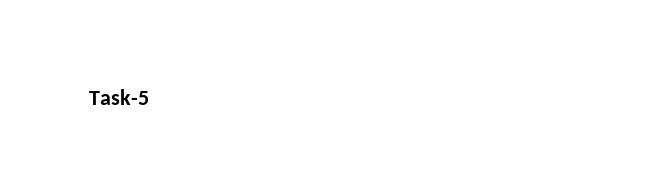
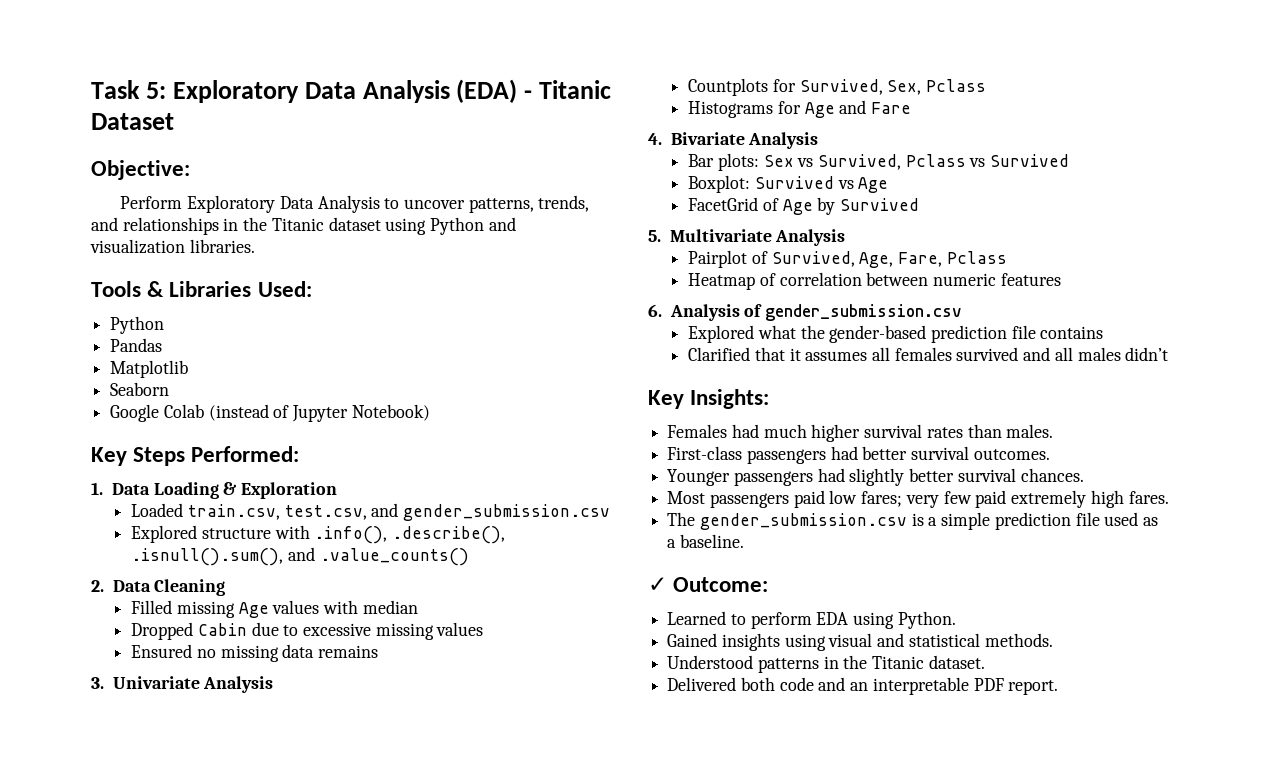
- Task-5
+ Task 5: Exploratory Data Analysis (EDA) - Titanic Dataset
+ Objective:
+ Perform Exploratory Data Analysis to uncover patterns, trends, and relationships in the Titanic dataset using Python and visualization libraries.
+ Tools & Libraries Used:
+ Python
+ Pandas
+ Matplotlib
+ Seaborn
+ Google Colab (instead of Jupyter Notebook)
+ Key Steps Performed:
+ 1. Data Loading & Exploration
+ Loaded train.csv, test.csv, and gender_submission.csv
+ Explored structure with .info(), .describe(), .isnull().sum(), and .value_counts()
+ 2. Data Cleaning
+ Filled missing Age values with median
+ Dropped Cabin due to excessive missing values
+ Ensured no missing data remains
+ 3. Univariate Analysis
+ Countplots for Survived, Sex, Pclass
+ Histograms for Age and Fare
+ 4. Bivariate Analysis
+ Bar plots: Sex vs Survived, Pclass vs Survived
+ Boxplot: Survived vs Age
+ FacetGrid of Age by Survived
+ 5. Multivariate Analysis
+ Pairplot of Survived, Age, Fare, Pclass
+ Heatmap of correlation between numeric features
+ 6. Analysis of gender_submission.csv
+ Explored what the gender-based prediction file contains
+ Clarified that it assumes all females survived and all males didn’t
+ Key Insights:
+ Females had much higher survival rates than males.
+ First-class passengers had better survival outcomes.
+ Younger passengers had slightly better survival chances.
+ Most passengers paid low fares; very few paid extremely high fares.
+ The gender_submission.csv is a simple prediction file used as a baseline.
+ ✓ Outcome:
+ Learned to perform EDA using Python.
+ Gained insights using visual and statistical methods.
+ Understood patterns in the Titanic dataset.
+ Delivered both code and an interpretable PDF report.

